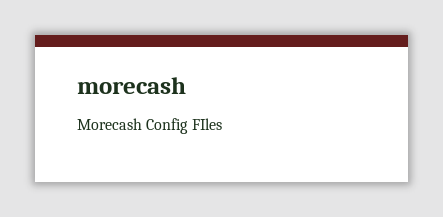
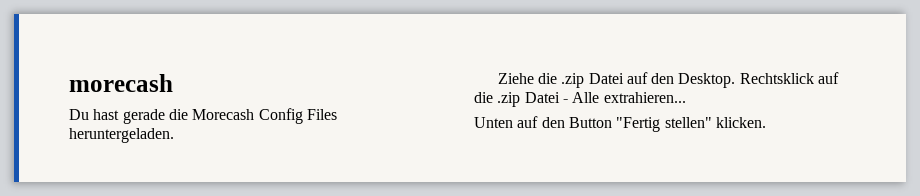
- Morecash Config FIles
+ Du hast gerade die Morecash Config Files heruntergeladen.
+ Ziehe die .zip Datei auf den Desktop. Rechtsklick auf die .zip Datei - Alle extrahieren...
+ Unten auf den Button "Fertig stellen" klicken.

